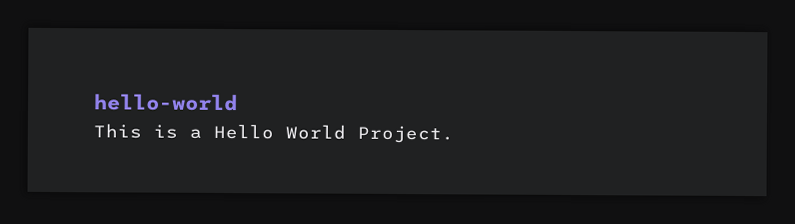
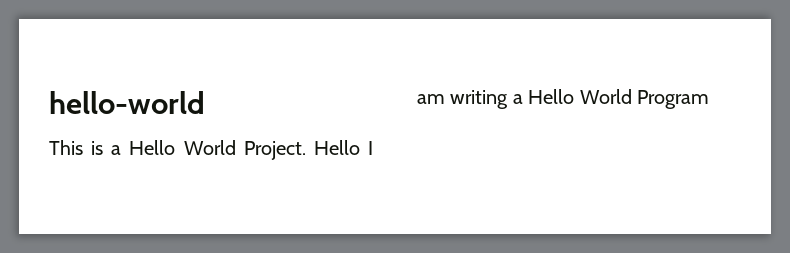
+ Hello I am writing a Hello World Program

